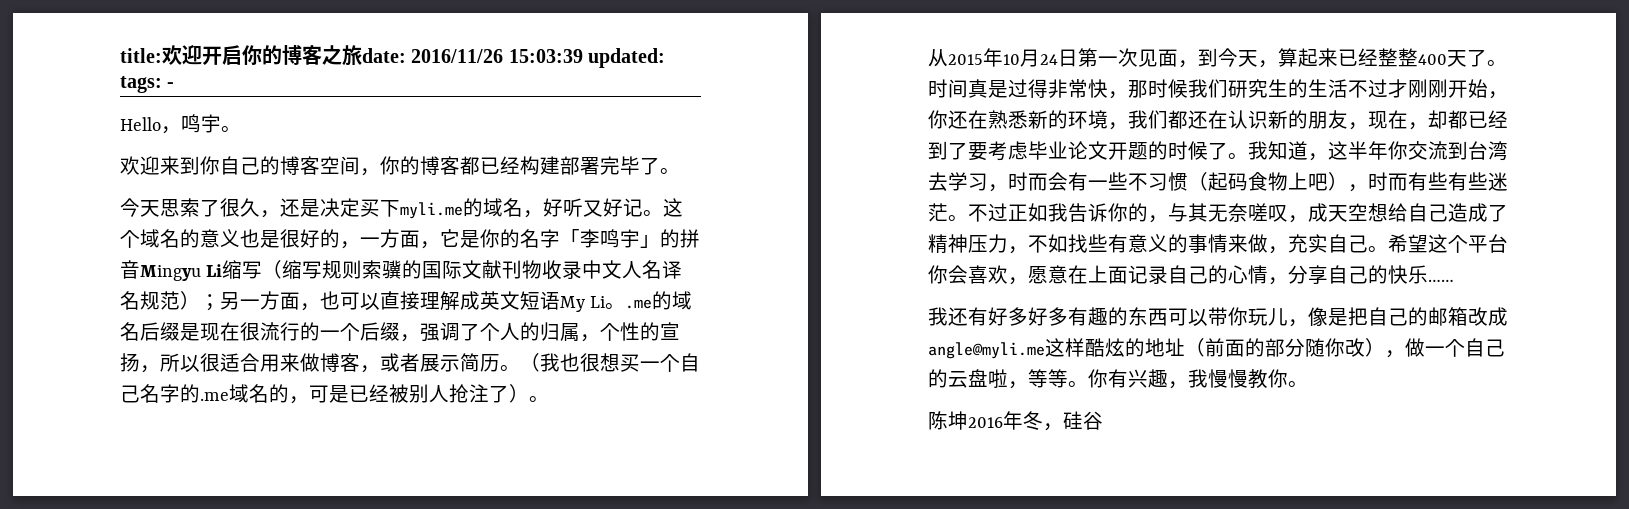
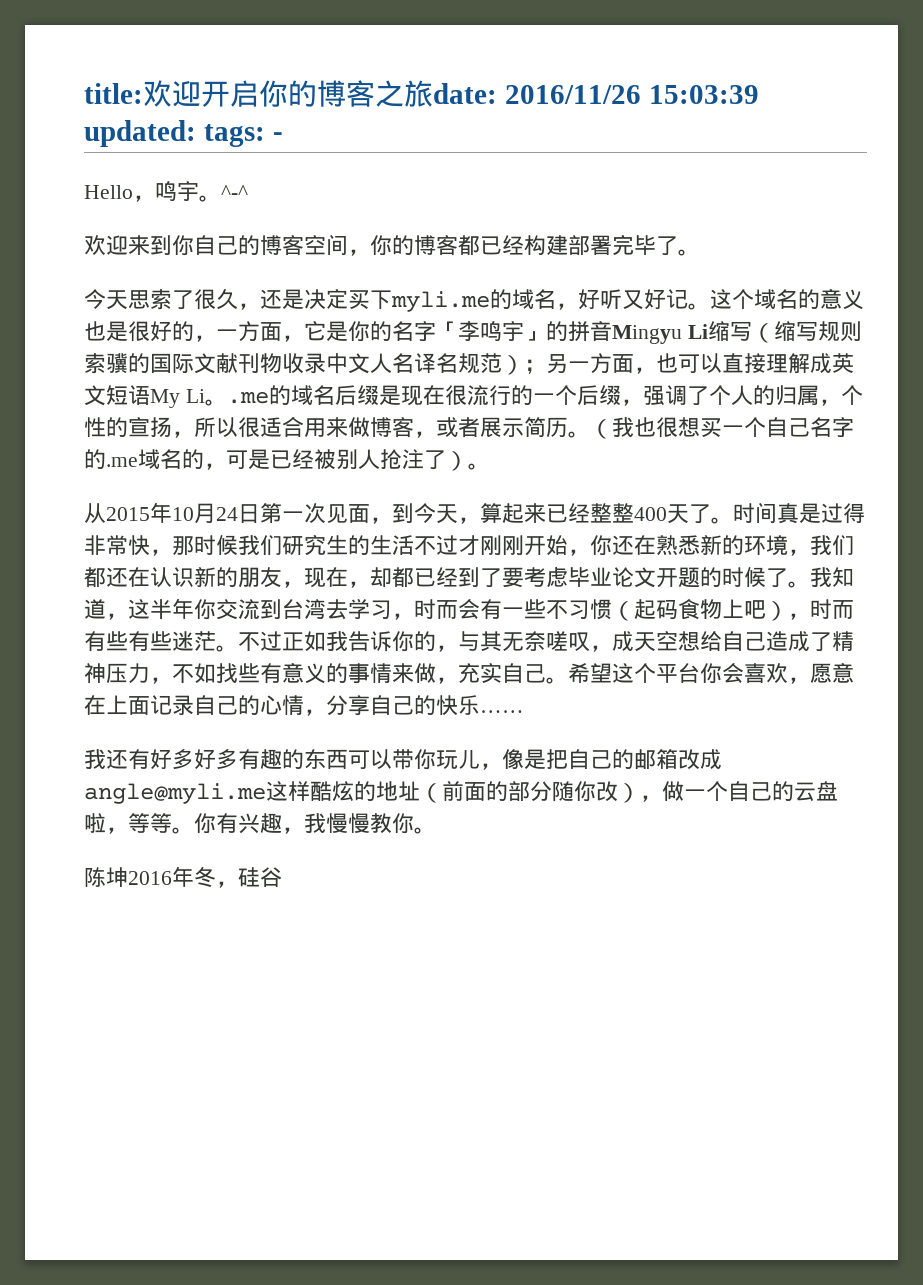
+ ^-^

